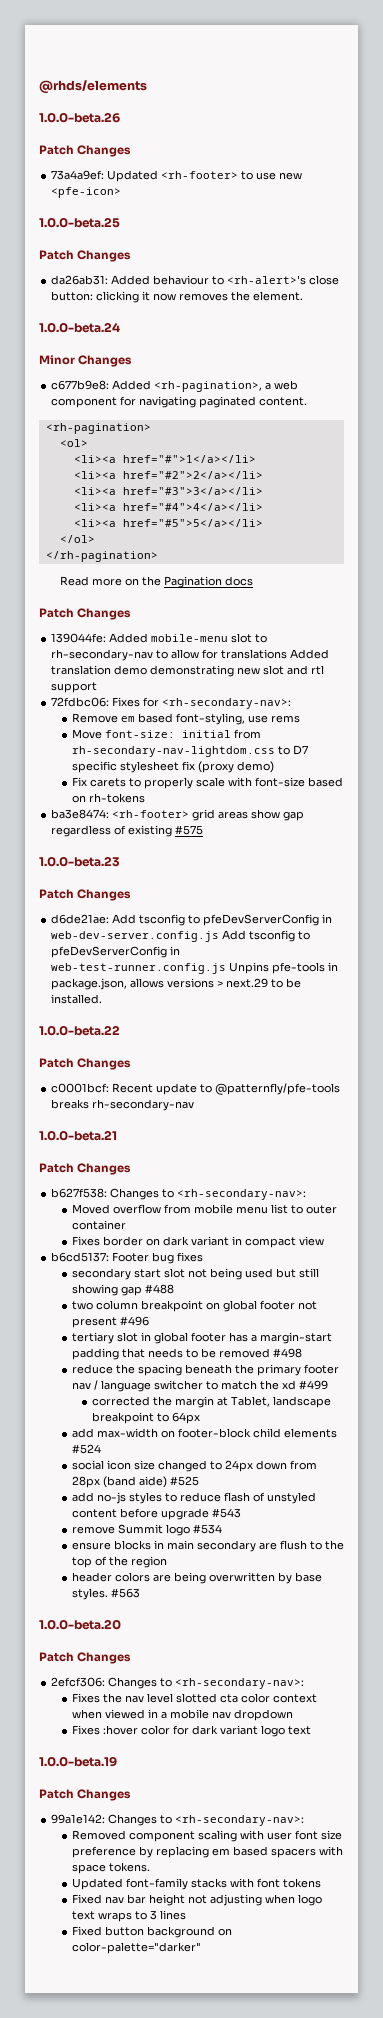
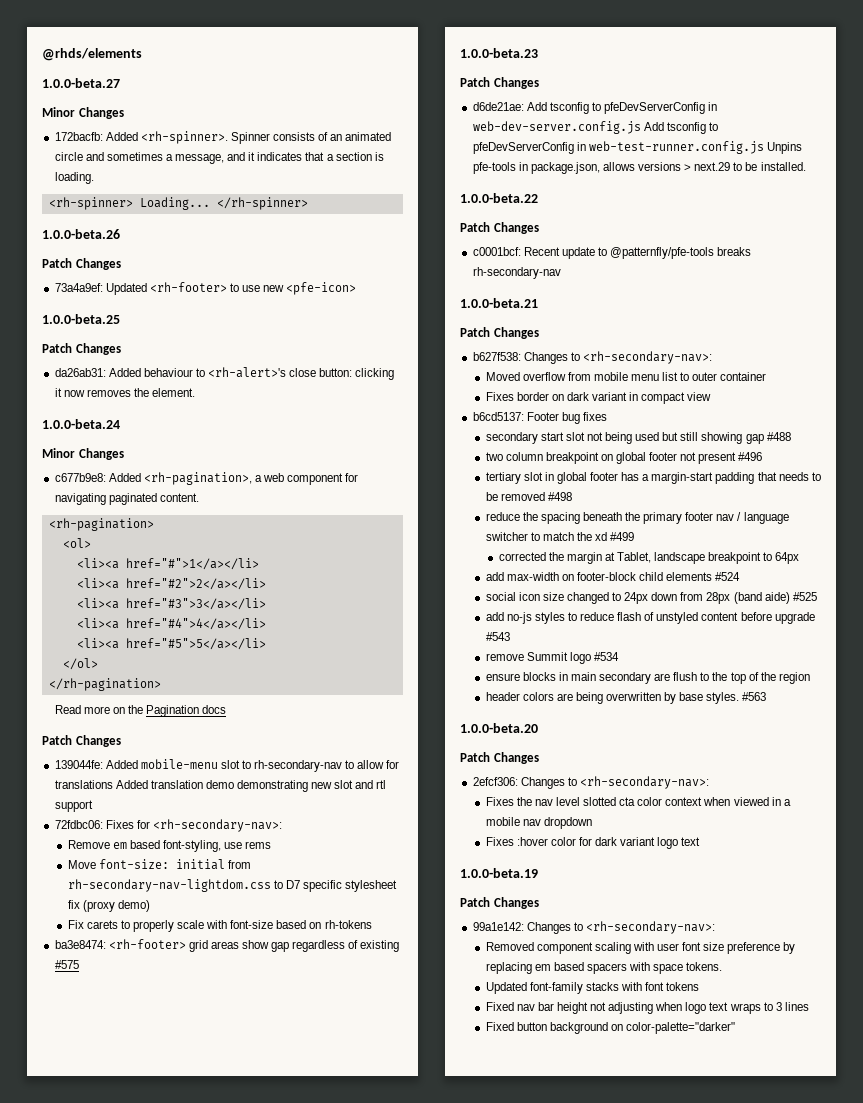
+ 1.0.0-beta.27
+ Minor Changes
+ 172bacfb: Added <rh-spinner>. Spinner consists of an animated circle and sometimes a message, and it indicates that a section is loading.
+ <rh-spinner> Loading... </rh-spinner>

